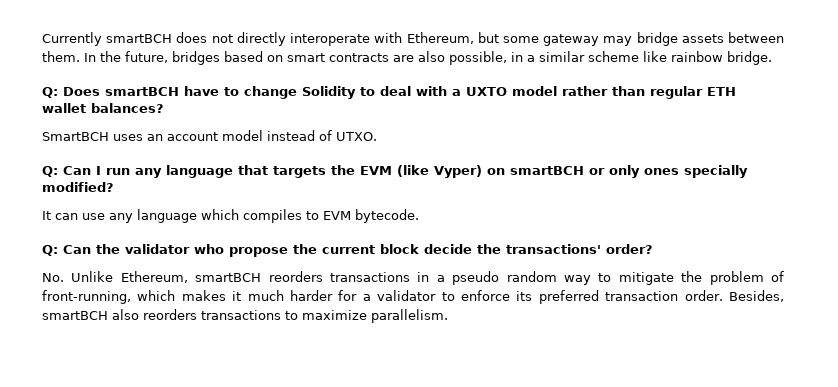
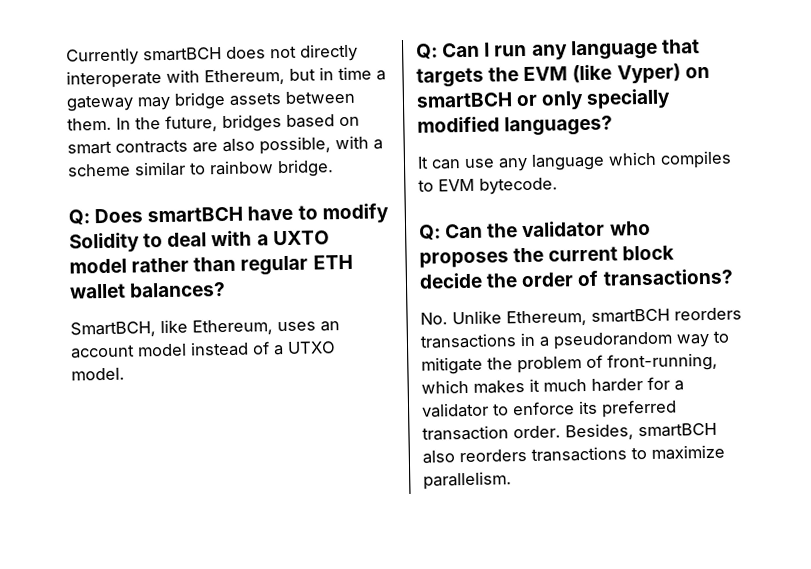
- Currently smartBCH does not directly interoperate with Ethereum, but some gateway may bridge assets between them.
+ Currently smartBCH does not directly interoperate with Ethereum, but in time a gateway may bridge assets between them.
- In the future, bridges based on smart contracts are also possible, in a similar scheme like rainbow bridge.
+ In the future, bridges based on smart contracts are also possible, with a scheme similar to rainbow bridge.
- Q: Does smartBCH have to change Solidity to deal with a UXTO model rather than regular ETH wallet balances?
+ Q: Does smartBCH have to modify Solidity to deal with a UXTO model rather than regular ETH wallet balances?
- SmartBCH uses an account model instead of UTXO.
+ SmartBCH, like Ethereum, uses an account model instead of a UTXO model.
- Q: Can I run any language that targets the EVM (like Vyper) on smartBCH or only ones specially modified?
+ Q: Can I run any language that targets the EVM (like Vyper) on smartBCH or only specially modified languages?
- Q: Can the validator who propose the current block decide the transactions' order?
+ Q: Can the validator who proposes the current block decide the order of transactions?
- No. Unlike Ethereum, smartBCH reorders transactions in a pseudo random way to mitigate the problem of front-running, which makes it much harder for a validator to enforce its preferred transaction order.
+ No. Unlike Ethereum, smartBCH reorders transactions in a pseudorandom way to mitigate the problem of front-running, which makes it much harder for a validator to enforce its preferred transaction order.

